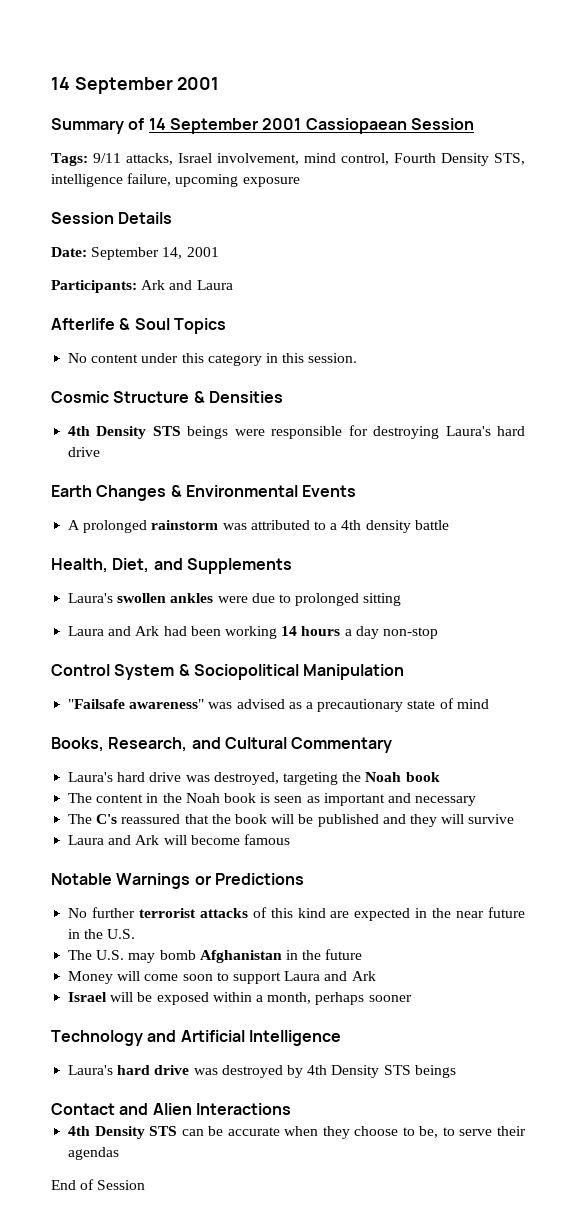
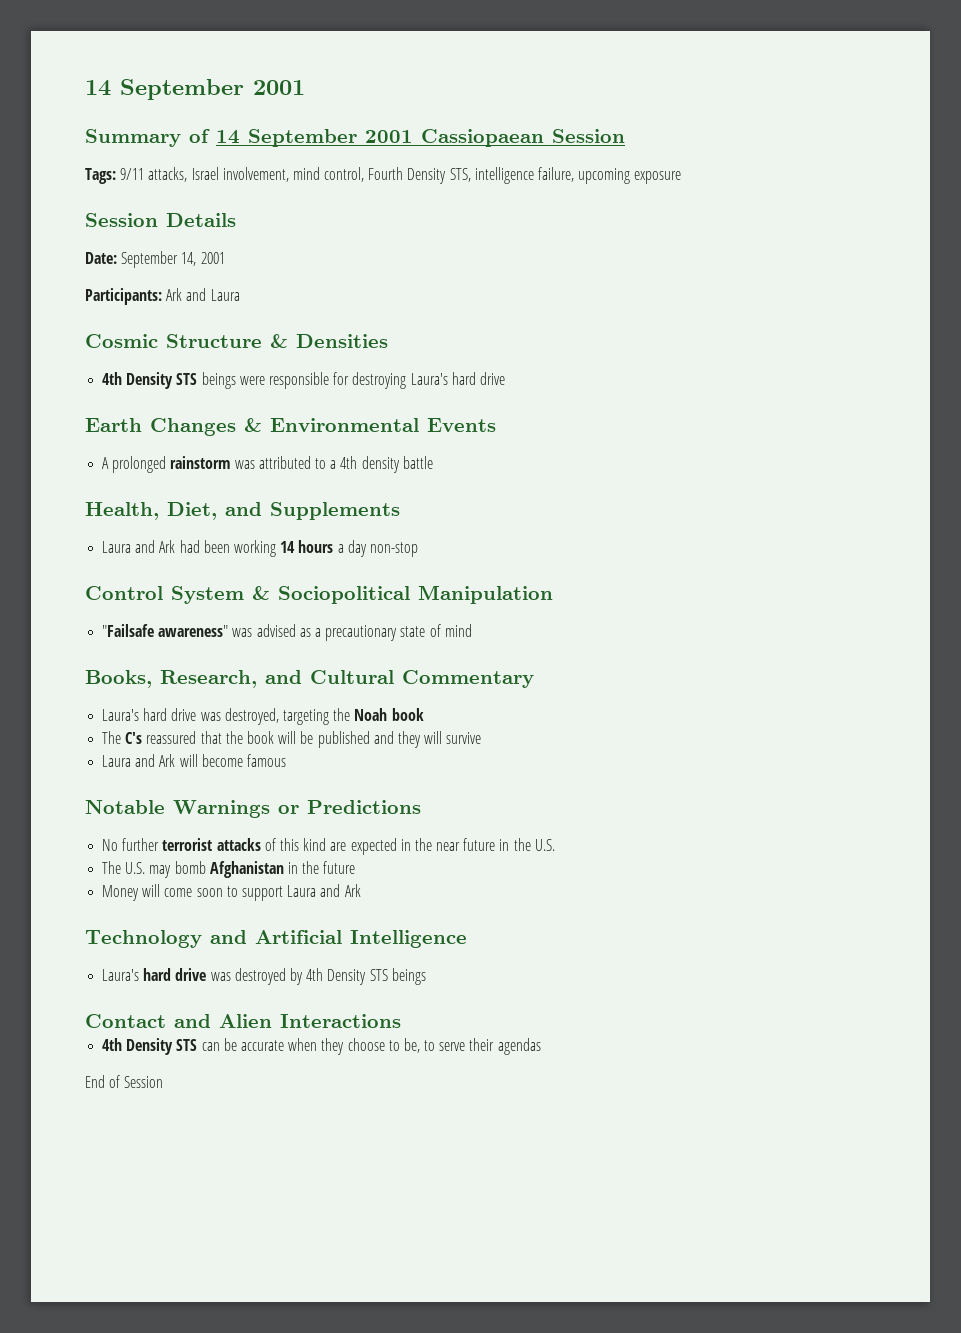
- Afterlife & Soul Topics
- No content under this category in this session.
- Laura's swollen ankles were due to prolonged sitting
- The content in the Noah book is seen as important and necessary
- Israel will be exposed within a month, perhaps sooner

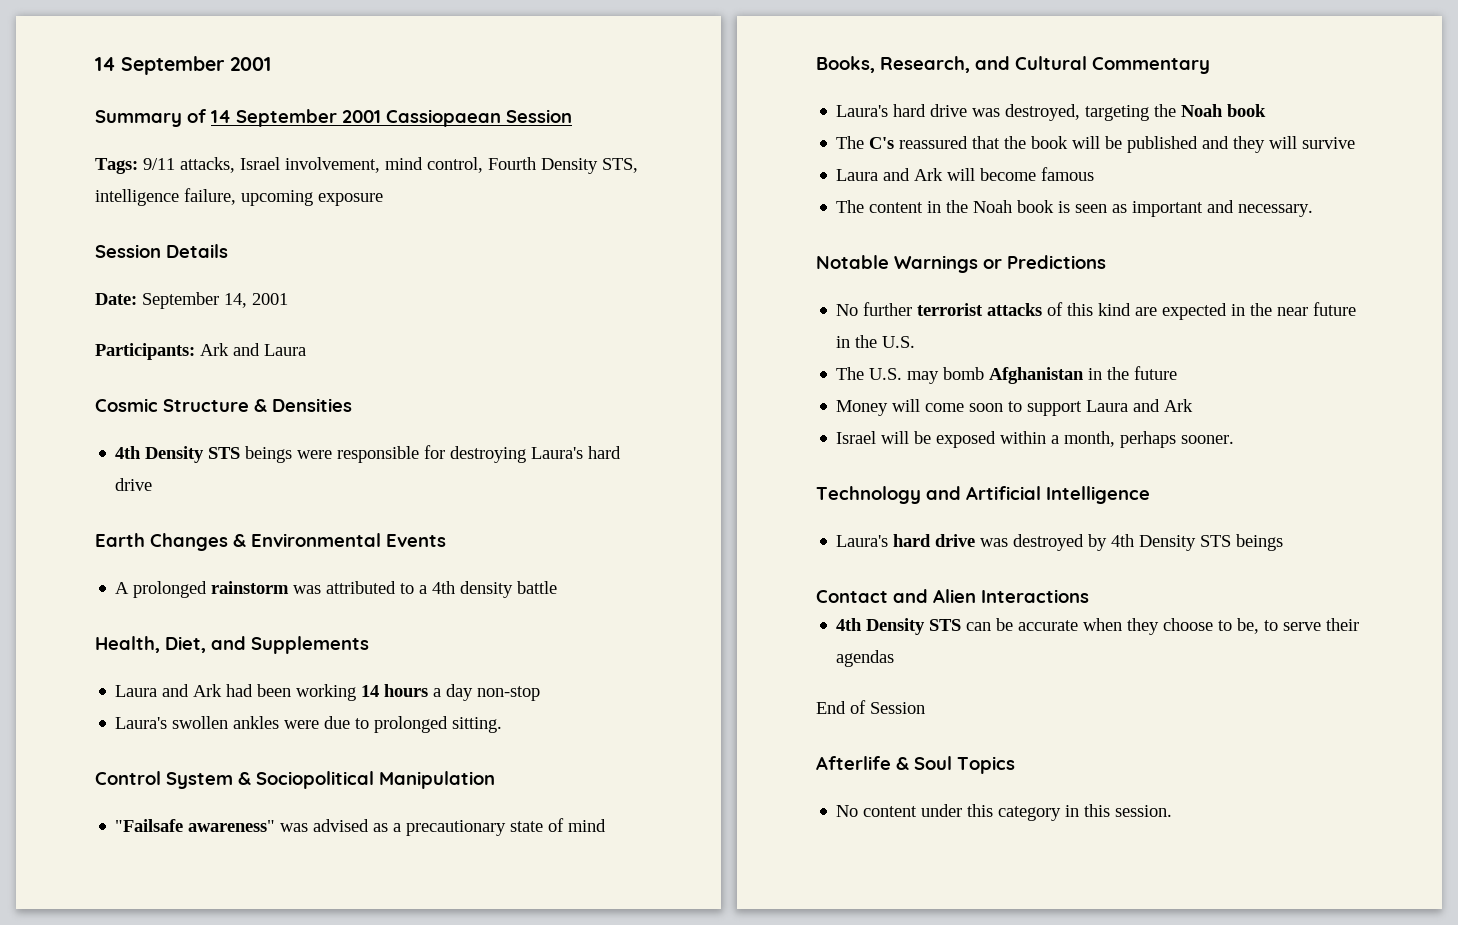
+ Laura's swollen ankles were due to prolonged sitting.
+ The content in the Noah book is seen as important and necessary.
+ Israel will be exposed within a month, perhaps sooner.
+ Afterlife & Soul Topics
+ No content under this category in this session.

